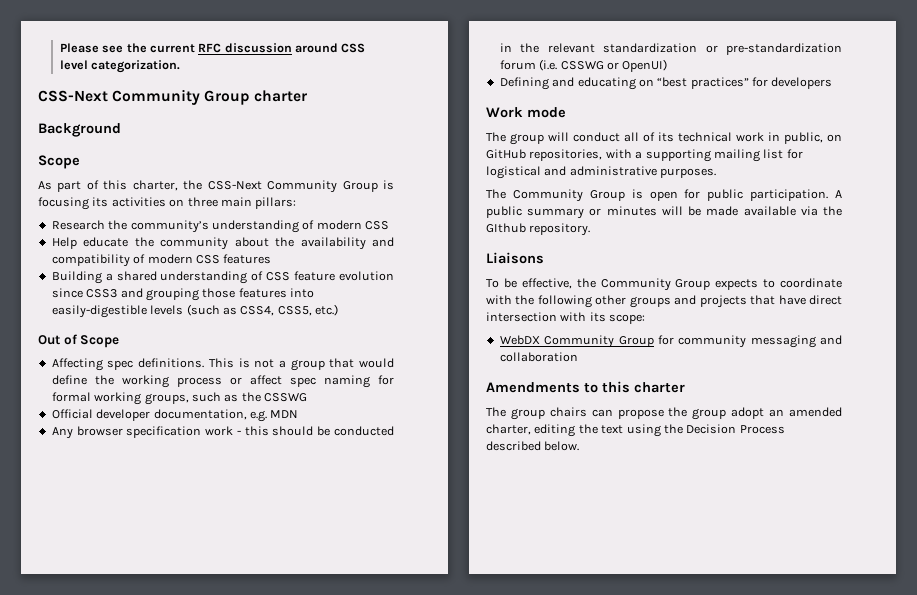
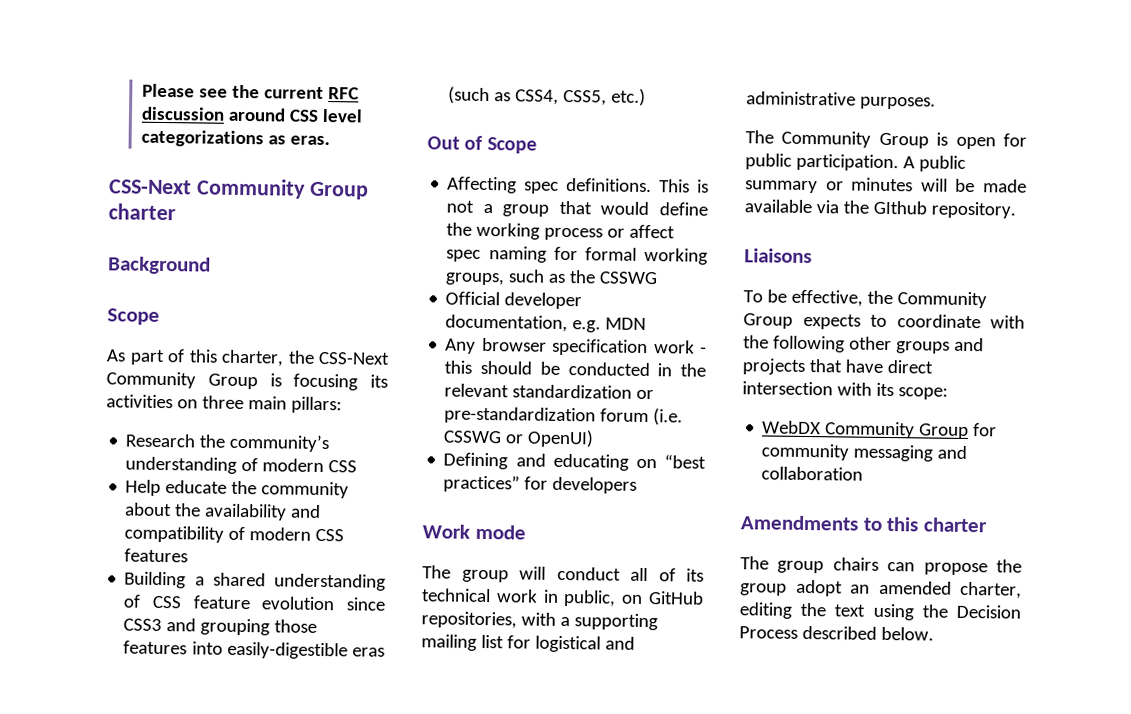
- Please see the current RFC discussion around CSS level categorization.
+ Please see the current RFC discussion around CSS level categorizations as eras.
- Building a shared understanding of CSS feature evolution since CSS3 and grouping those features into easily-digestible levels (such as CSS4, CSS5, etc.)
+ Building a shared understanding of CSS feature evolution since CSS3 and grouping those features into easily-digestible eras (such as CSS4, CSS5, etc.)

